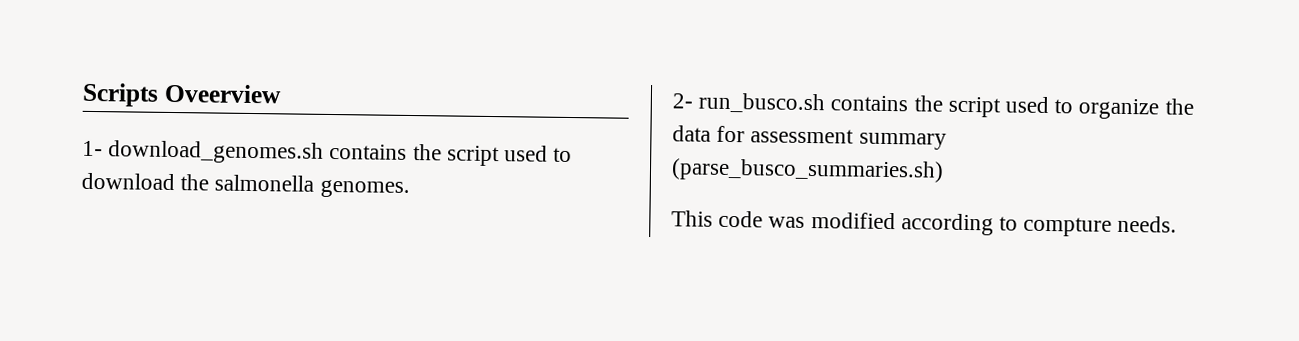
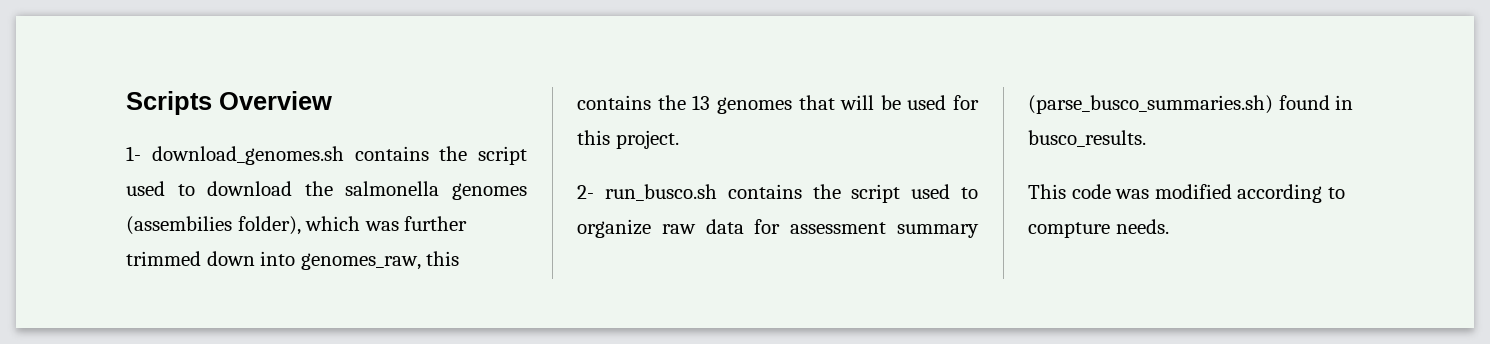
- Scripts Oveerview
+ Scripts Overview
- 1- download_genomes.sh contains the script used to download the salmonella genomes.
+ 1- download_genomes.sh contains the script used to download the salmonella genomes (assembilies folder), which was further trimmed down into genomes_raw, this contains the 13 genomes that will be used for this project.
- 2- run_busco.sh contains the script used to organize the data for assessment summary (parse_busco_summaries.sh)
+ 2- run_busco.sh contains the script used to organize raw data for assessment summary (parse_busco_summaries.sh) found in busco_results.

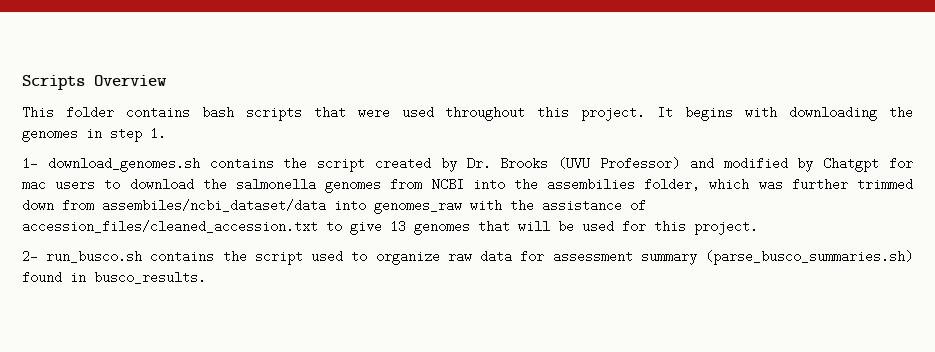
+ This folder contains bash scripts that were used throughout this project. It begins with downloading the genomes in step 1.
- 1- download_genomes.sh contains the script used to download the salmonella genomes (assembilies folder), which was further trimmed down into genomes_raw, this contains the 13 genomes that will be used for this project.
+ 1- download_genomes.sh contains the script created by Dr. Brooks (UVU Professor) and modified by Chatgpt for mac users to download the salmonella genomes from NCBI into the assembilies folder, which was further trimmed down from assembiles/ncbi_dataset/data into genomes_raw with the assistance of accession_files/cleaned_accession.txt to give 13 genomes that will be used for this project.
- This code was modified according to compture needs.

